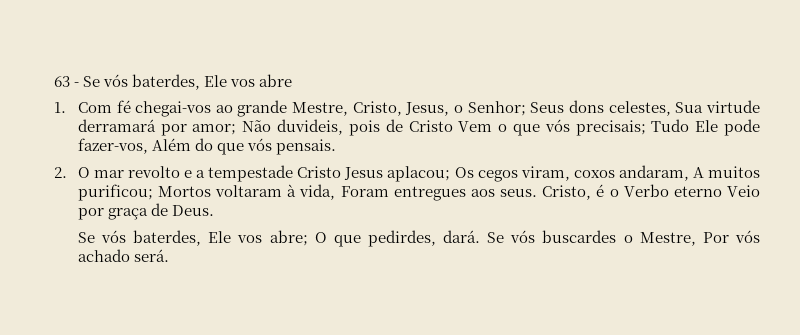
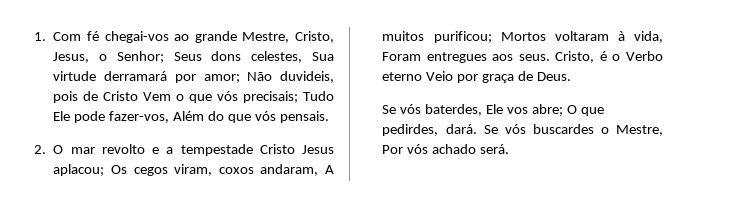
- 63 - Se vós baterdes, Ele vos abre

